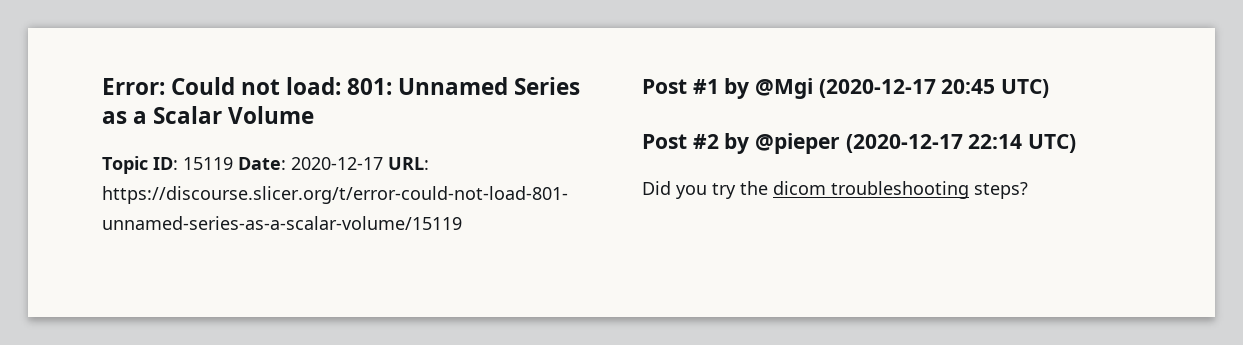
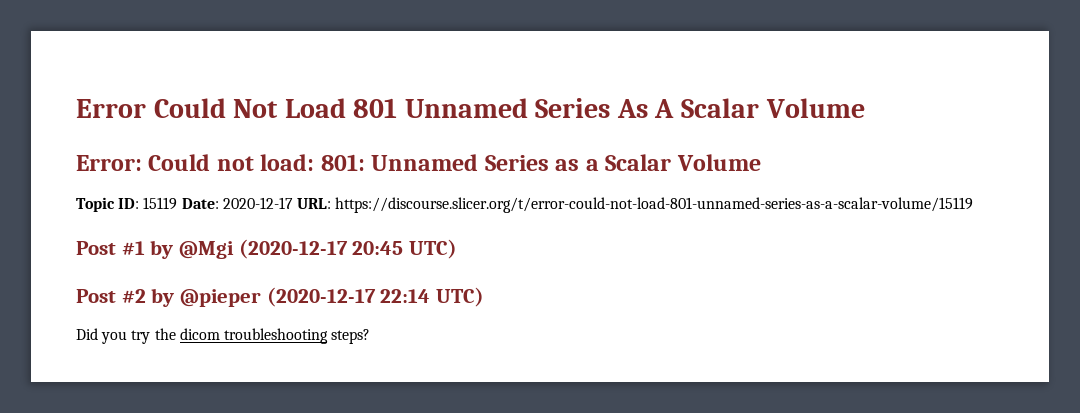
+ Error Could Not Load 801 Unnamed Series As A Scalar Volume

